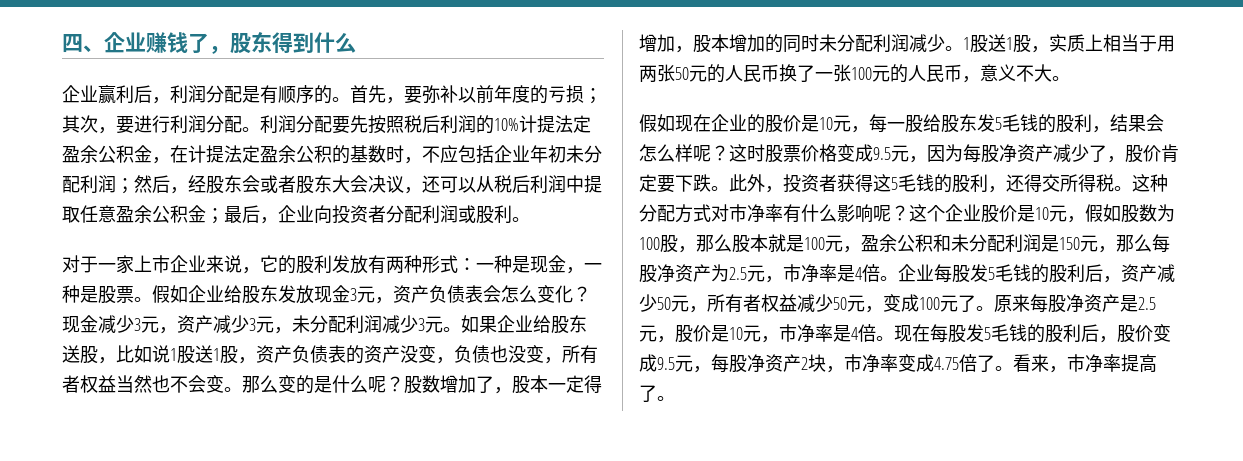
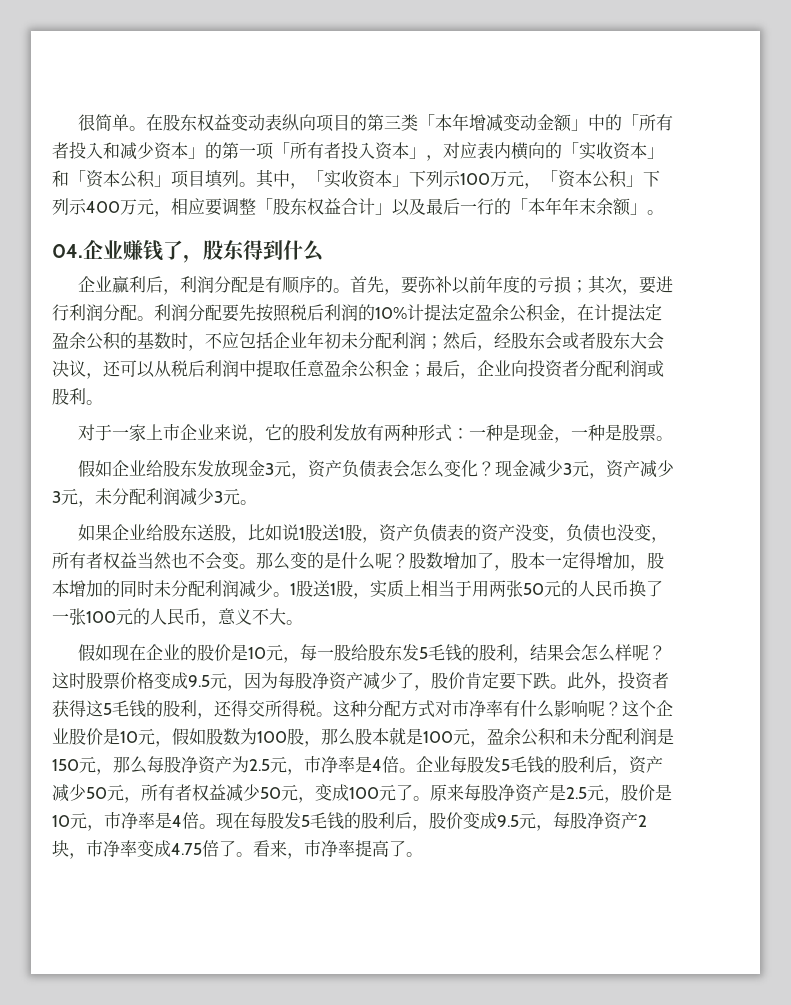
- 四、企业赚钱了，股东得到什么
+ 很简单。在股东权益变动表纵向项目的第三类「本年增减变动金额」中的「所有者投入和减少资本」的第一项「所有者投入资本」，对应表内横向的「实收资本」和「资本公积」项目填列。其中，「实收资本」下列示100万元，「资本公积」下列示400万元，相应要调整「股东权益合计」以及最后一行的「本年年末余额」。
+ 04.企业赚钱了，股东得到什么
- 对于一家上市企业来说，它的股利发放有两种形式：一种是现金，一种是股票。假如企业给股东发放现金3元，资产负债表会怎么变化？
+ 对于一家上市企业来说，它的股利发放有两种形式：一种是现金，一种是股票。
+ 假如企业给股东发放现金3元，资产负债表会怎么变化？
- 现金减少3元，资产减少3元，未分配利润减少3元。如果企业给股东送股，比如说1股送1股，资产负债表的资产没变，负债也没变，所有者权益当然也不会变。
+ 现金减少3元，资产减少3元，未分配利润减少3元。
+ 如果企业给股东送股，比如说1股送1股，资产负债表的资产没变，负债也没变，所有者权益当然也不会变。

